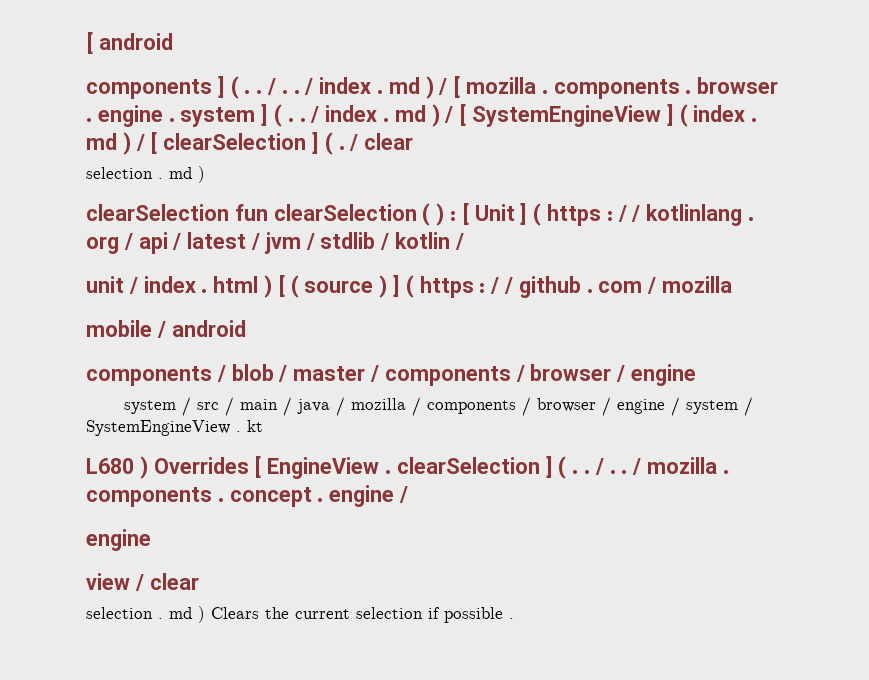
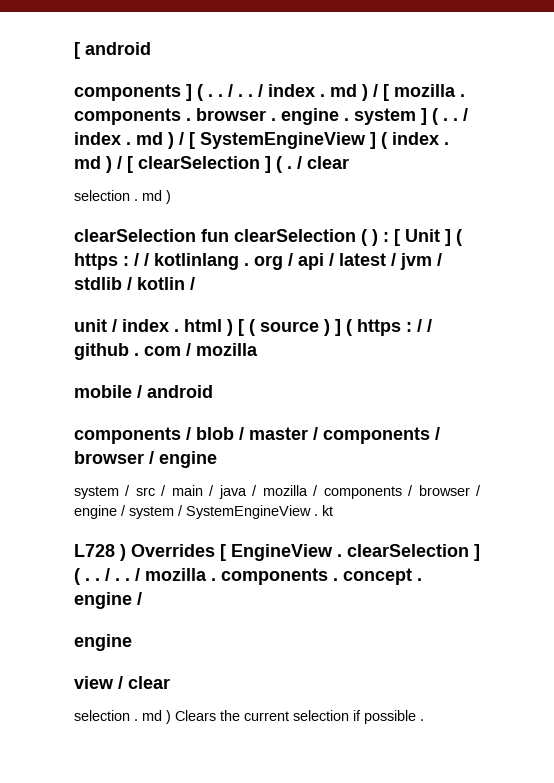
- L680 ) Overrides [ EngineView . clearSelection ] ( . .
+ L728 ) Overrides [ EngineView . clearSelection ] ( . .

